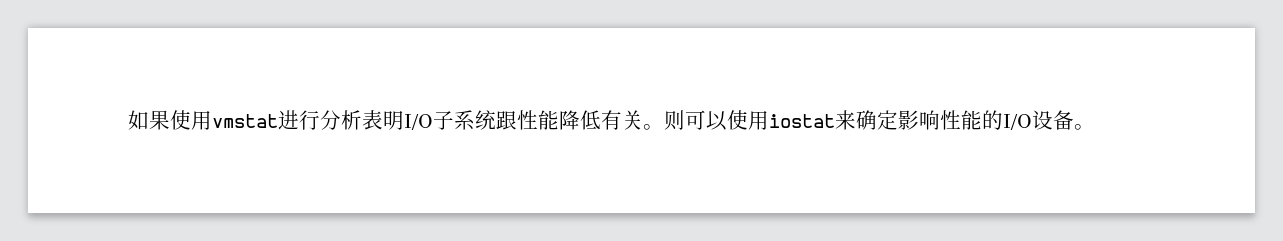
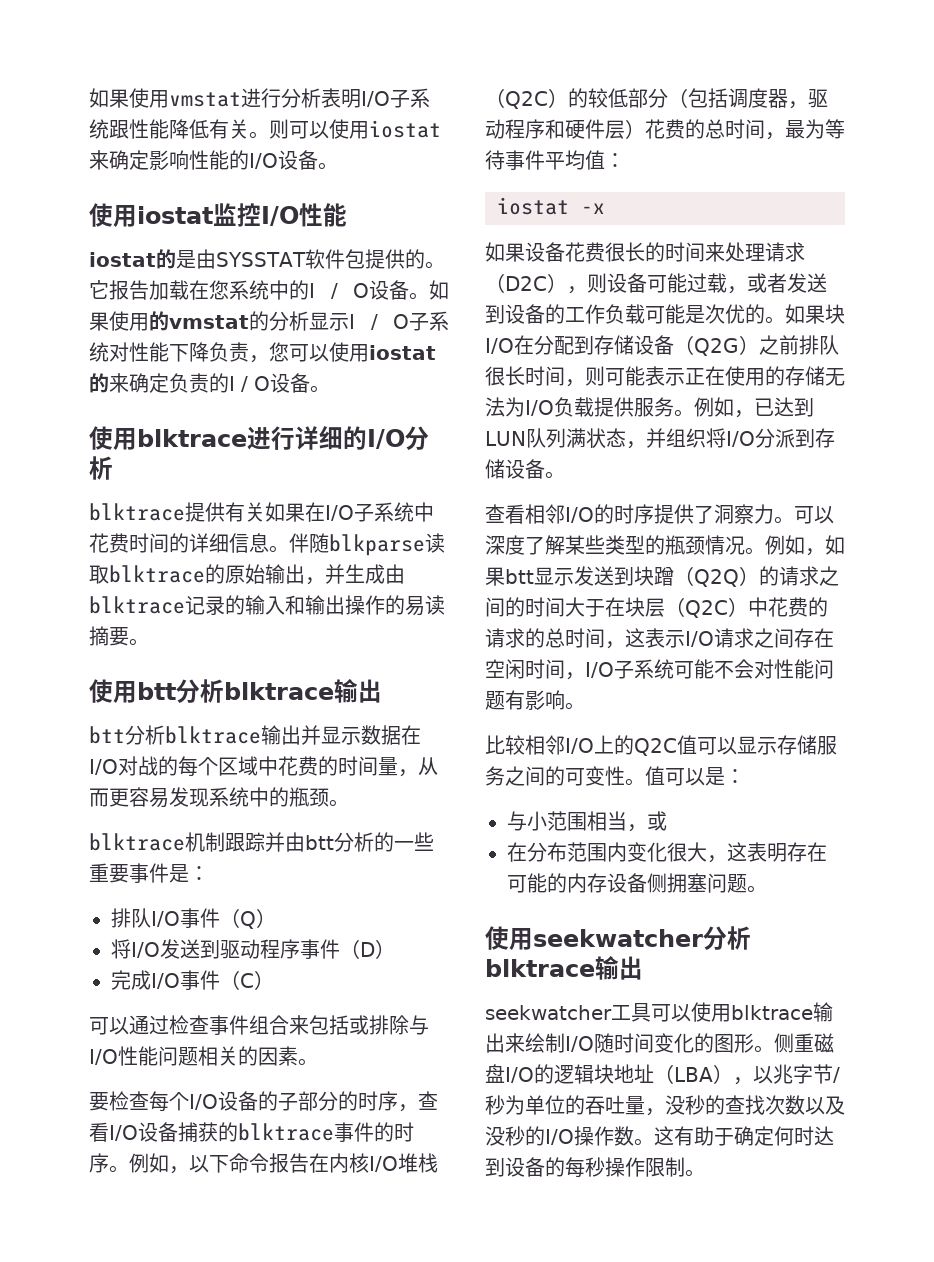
+ 使用iostat监控I/O性能
+ iostat的是由SYSSTAT软件包提供的。它报告加载在您系统中的I / O设备。如果使用的vmstat的分析显示I / O子系统对性能下降负责，您可以使用iostat的来确定负责的I / O设备。
+ 使用blktrace进行详细的I/O分析
+ blktrace提供有关如果在I/O子系统中花费时间的详细信息。伴随blkparse读取blktrace的原始输出，并生成由blktrace记录的输入和输出操作的易读摘要。
+ 使用btt分析blktrace输出
+ btt分析blktrace输出并显示数据在I/O对战的每个区域中花费的时间量，从而更容易发现系统中的瓶颈。
+ blktrace机制跟踪并由btt分析的一些重要事件是：
+ 排队I/O事件（Q）
+ 将I/O发送到驱动程序事件（D）
+ 完成I/O事件（C）
+ 可以通过检查事件组合来包括或排除与I/O性能问题相关的因素。
+ 要检查每个I/O设备的子部分的时序，查看I/O设备捕获的blktrace事件的时序。例如，以下命令报告在内核I/O堆栈（Q2C）的较低部分（包括调度器，驱动程序和硬件层）花费的总时间，最为等待事件平均值：
+ iostat -x
+ 如果设备花费很长的时间来处理请求（D2C），则设备可能过载，或者发送到设备的工作负载可能是次优的。如果块I/O在分配到存储设备（Q2G）之前排队很长时间，则可能表示正在使用的存储无法为I/O负载提供服务。例如，已达到LUN队列满状态，并组织将I/O分派到存储设备。
+ 查看相邻I/O的时序提供了洞察力。可以深度了解某些类型的瓶颈情况。例如，如果btt显示发送到块蹭（Q2Q）的请求之间的时间大于在块层（Q2C）中花费的请求的总时间，这表示I/O请求之间存在空闲时间，I/O子系统可能不会对性能问题有影响。
+ 比较相邻I/O上的Q2C值可以显示存储服务之间的可变性。值可以是：
+ 与小范围相当，或
+ 在分布范围内变化很大，这表明存在可能的内存设备侧拥塞问题。
+ 使用seekwatcher分析blktrace输出
+ seekwatcher工具可以使用blktrace输出来绘制I/O随时间变化的图形。侧重磁盘I/O的逻辑块地址（LBA），以兆字节/秒为单位的吞吐量，没秒的查找次数以及没秒的I/O操作数。这有助于确定何时达到设备的每秒操作限制。

